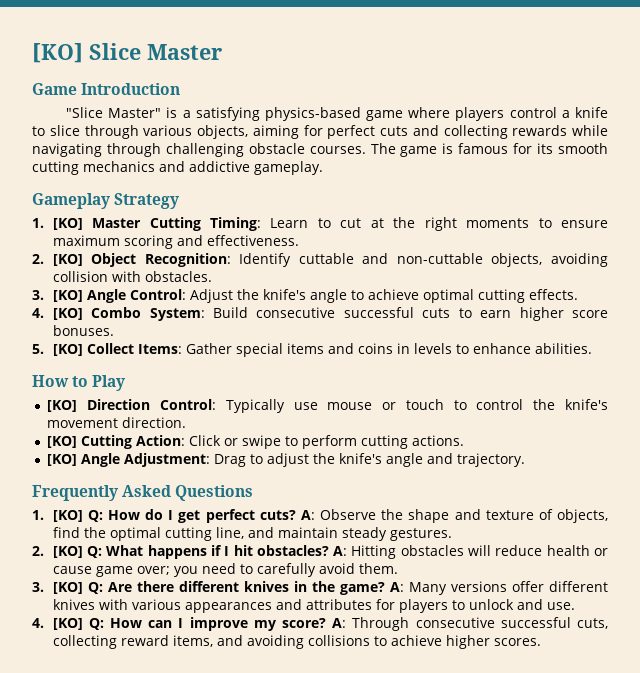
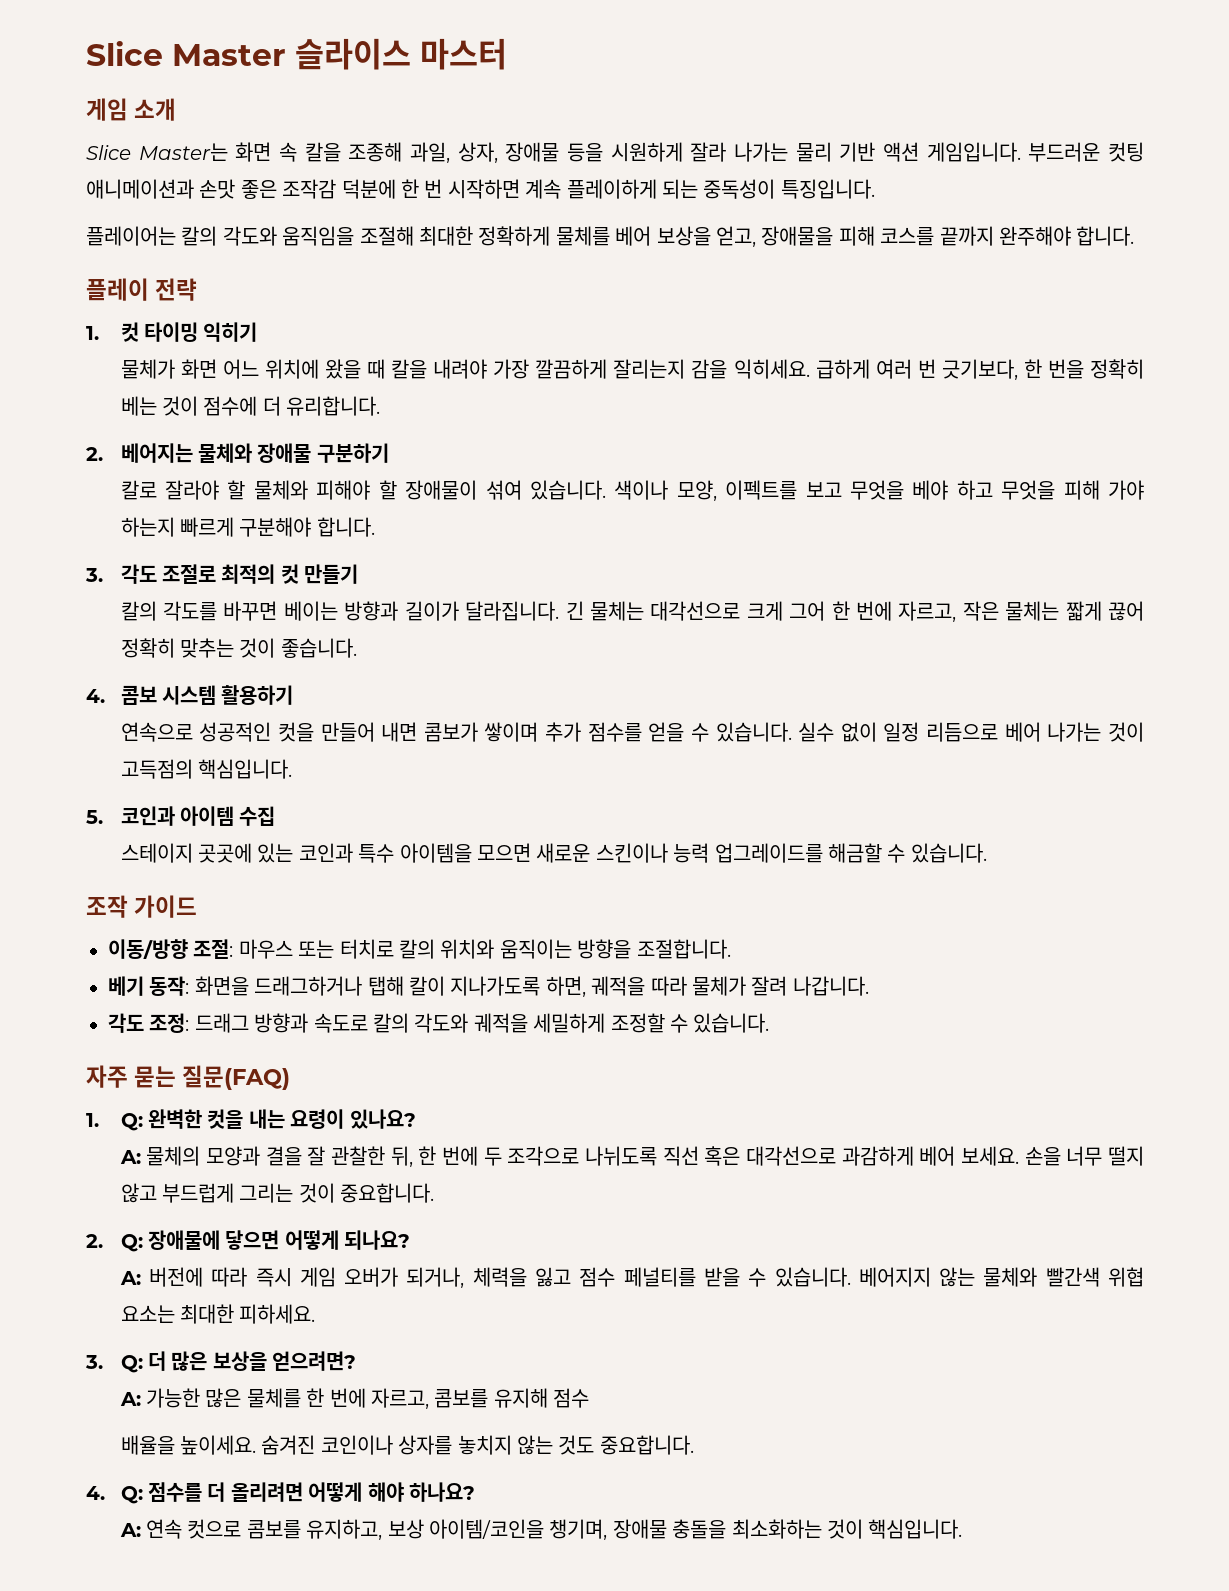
- [KO] Slice Master
- Game Introduction
- "Slice Master" is a satisfying physics-based game where players control a knife to slice through various objects, aiming for perfect cuts and collecting rewards while navigating through challenging obstacle courses. The game is famous for its smooth cutting mechanics and addictive gameplay.
- Gameplay Strategy
- 1. [KO] Master Cutting Timing: Learn to cut at the right moments to ensure maximum scoring and effectiveness.
- 2. [KO] Object Recognition: Identify cuttable and non-cuttable objects, avoiding collision with obstacles.
- 3. [KO] Angle Control: Adjust the knife's angle to achieve optimal cutting effects.
- 4. [KO] Combo System: Build consecutive successful cuts to earn higher score bonuses.
- 5. [KO] Collect Items: Gather special items and coins in levels to enhance abilities.
- How to Play
- [KO] Direction Control: Typically use mouse or touch to control the knife's movement direction.
- [KO] Cutting Action: Click or swipe to perform cutting actions.
- [KO] Angle Adjustment: Drag to adjust the knife's angle and trajectory.
- Frequently Asked Questions
- 1. [KO] Q: How do I get perfect cuts? A: Observe the shape and texture of objects, find the optimal cutting line, and maintain steady gestures.
- 2. [KO] Q: What happens if I hit obstacles? A: Hitting obstacles will reduce health or cause game over; you need to carefully avoid them.
- 3. [KO] Q: Are there different knives in the game? A: Many versions offer different knives with various appearances and attributes for players to unlock and use.
- 4. [KO] Q: How can I improve my score? A: Through consecutive successful cuts, collecting reward items, and avoiding collisions to achieve higher scores.
+ Slice Master 슬라이스 마스터
+ 게임 소개
+ Slice Master는 화면 속 칼을 조종해 과일, 상자, 장애물 등을 시원하게 잘라 나가는 물리 기반 액션 게임입니다. 부드러운 컷팅 애니메이션과 손맛 좋은 조작감 덕분에 한 번 시작하면 계속 플레이하게 되는 중독성이 특징입니다.
+ 플레이어는 칼의 각도와 움직임을 조절해 최대한 정확하게 물체를 베어 보상을 얻고, 장애물을 피해 코스를 끝까지 완주해야 합니다.
+ 플레이 전략
+ 1. 컷 타이밍 익히기
+ 물체가 화면 어느 위치에 왔을 때 칼을 내려야 가장 깔끔하게 잘리는지 감을 익히세요. 급하게 여러 번 긋기보다, 한 번을 정확히 베는 것이 점수에 더 유리합니다.
+ 2. 베어지는 물체와 장애물 구분하기
+ 칼로 잘라야 할 물체와 피해야 할 장애물이 섞여 있습니다. 색이나 모양, 이펙트를 보고 무엇을 베야 하고 무엇을 피해 가야 하는지 빠르게 구분해야 합니다.
+ 3. 각도 조절로 최적의 컷 만들기
+ 칼의 각도를 바꾸면 베이는 방향과 길이가 달라집니다. 긴 물체는 대각선으로 크게 그어 한 번에 자르고, 작은 물체는 짧게 끊어 정확히 맞추는 것이 좋습니다.
+ 4. 콤보 시스템 활용하기
+ 연속으로 성공적인 컷을 만들어 내면 콤보가 쌓이며 추가 점수를 얻을 수 있습니다. 실수 없이 일정 리듬으로 베어 나가는 것이 고득점의 핵심입니다.
+ 5. 코인과 아이템 수집
+ 스테이지 곳곳에 있는 코인과 특수 아이템을 모으면 새로운 스킨이나 능력 업그레이드를 해금할 수 있습니다.
+ 조작 가이드
+ 이동/방향 조절: 마우스 또는 터치로 칼의 위치와 움직이는 방향을 조절합니다.
+ 베기 동작: 화면을 드래그하거나 탭해 칼이 지나가도록 하면, 궤적을 따라 물체가 잘려 나갑니다.
+ 각도 조정: 드래그 방향과 속도로 칼의 각도와 궤적을 세밀하게 조정할 수 있습니다.
+ 자주 묻는 질문(FAQ)
+ 1. Q: 완벽한 컷을 내는 요령이 있나요?
+ A: 물체의 모양과 결을 잘 관찰한 뒤, 한 번에 두 조각으로 나뉘도록 직선 혹은 대각선으로 과감하게 베어 보세요. 손을 너무 떨지 않고 부드럽게 그리는 것이 중요합니다.
+ 2. Q: 장애물에 닿으면 어떻게 되나요?
+ A: 버전에 따라 즉시 게임 오버가 되거나, 체력을 잃고 점수 페널티를 받을 수 있습니다. 베어지지 않는 물체와 빨간색 위협 요소는 최대한 피하세요.
+ 3. Q: 더 많은 보상을 얻으려면?
+ A: 가능한 많은 물체를 한 번에 자르고, 콤보를 유지해 점수
+ 배율을 높이세요. 숨겨진 코인이나 상자를 놓치지 않는 것도 중요합니다.
+ 4. Q: 점수를 더 올리려면 어떻게 해야 하나요?
+ A: 연속 컷으로 콤보를 유지하고, 보상 아이템/코인을 챙기며, 장애물 충돌을 최소화하는 것이 핵심입니다.

